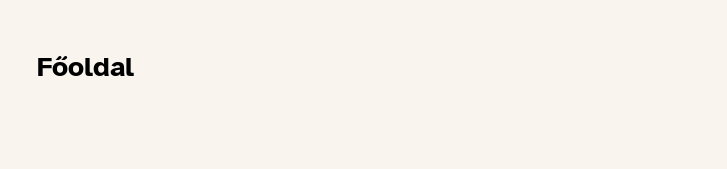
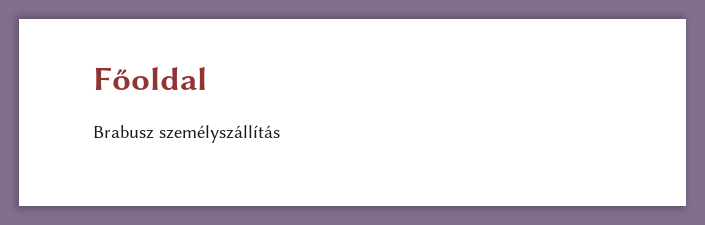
+ Brabusz személyszállítás

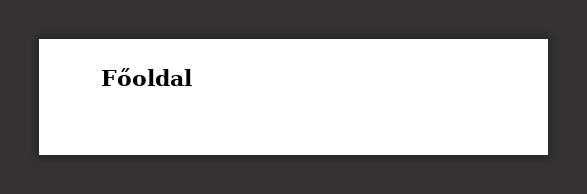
- Brabusz személyszállítás

